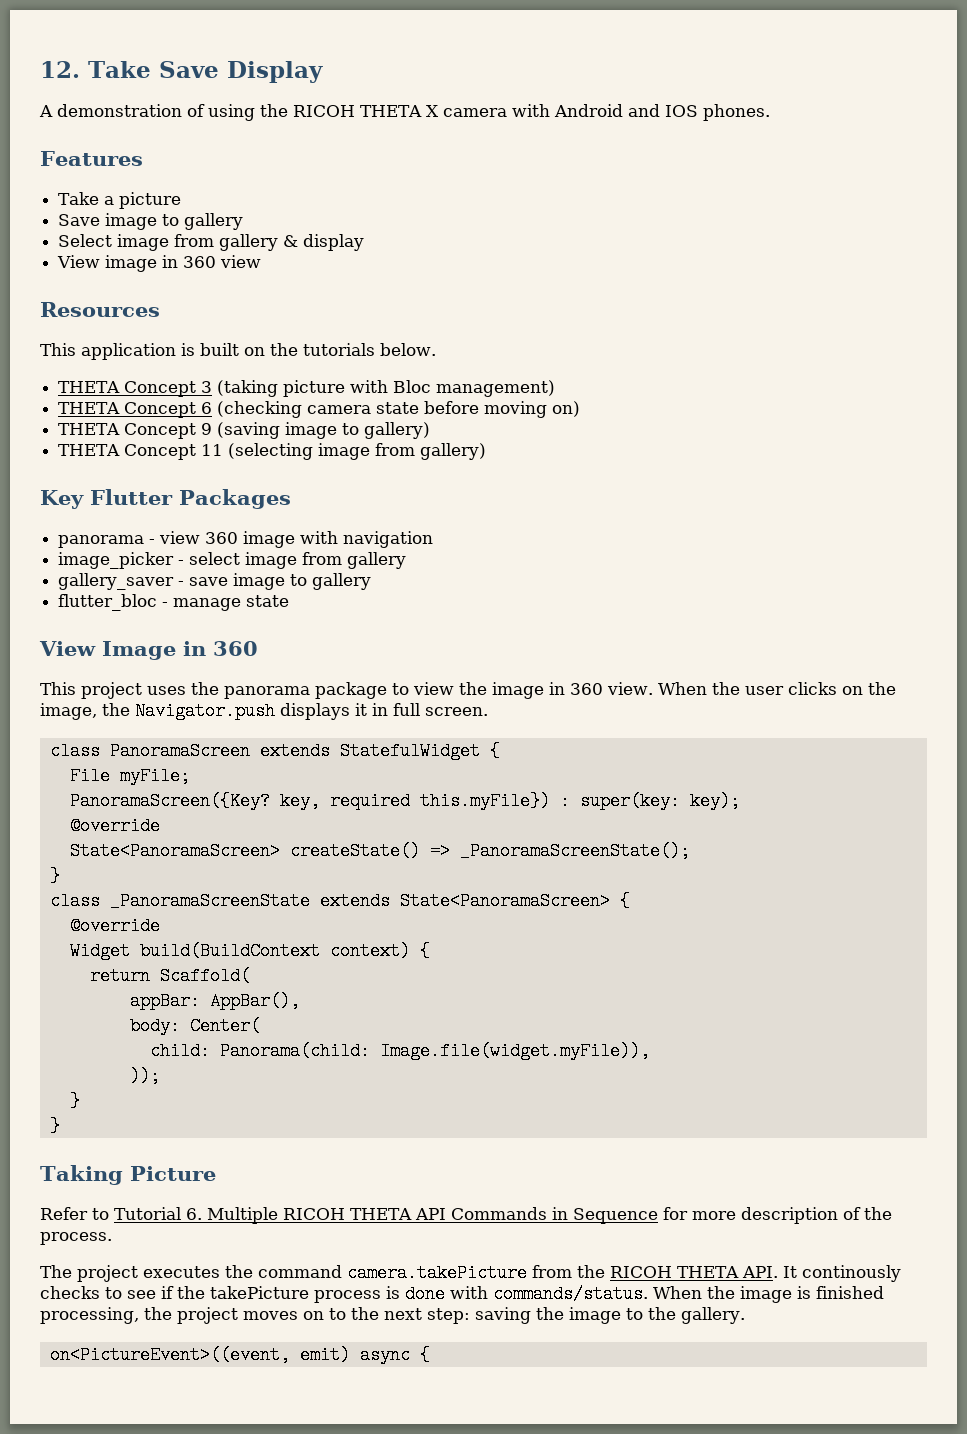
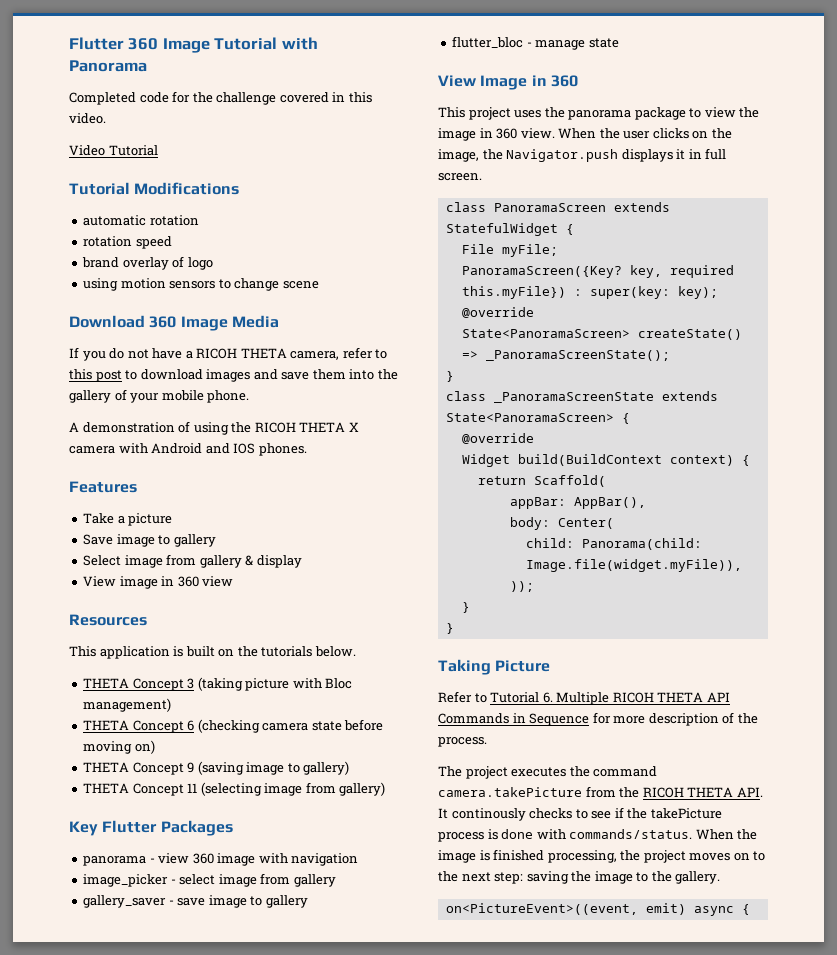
- 12. Take Save Display
+ Flutter 360 Image Tutorial with Panorama
+ Completed code for the challenge covered in this video.
+ Video Tutorial
+ Tutorial Modifications
+ automatic rotation
+ rotation speed
+ brand overlay of logo
+ using motion sensors to change scene
+ Download 360 Image Media
+ If you do not have a RICOH THETA camera, refer to this post to download images and save them into the gallery of your mobile phone.

